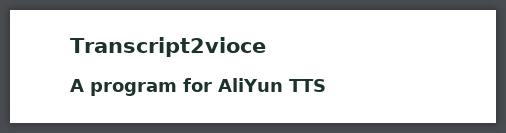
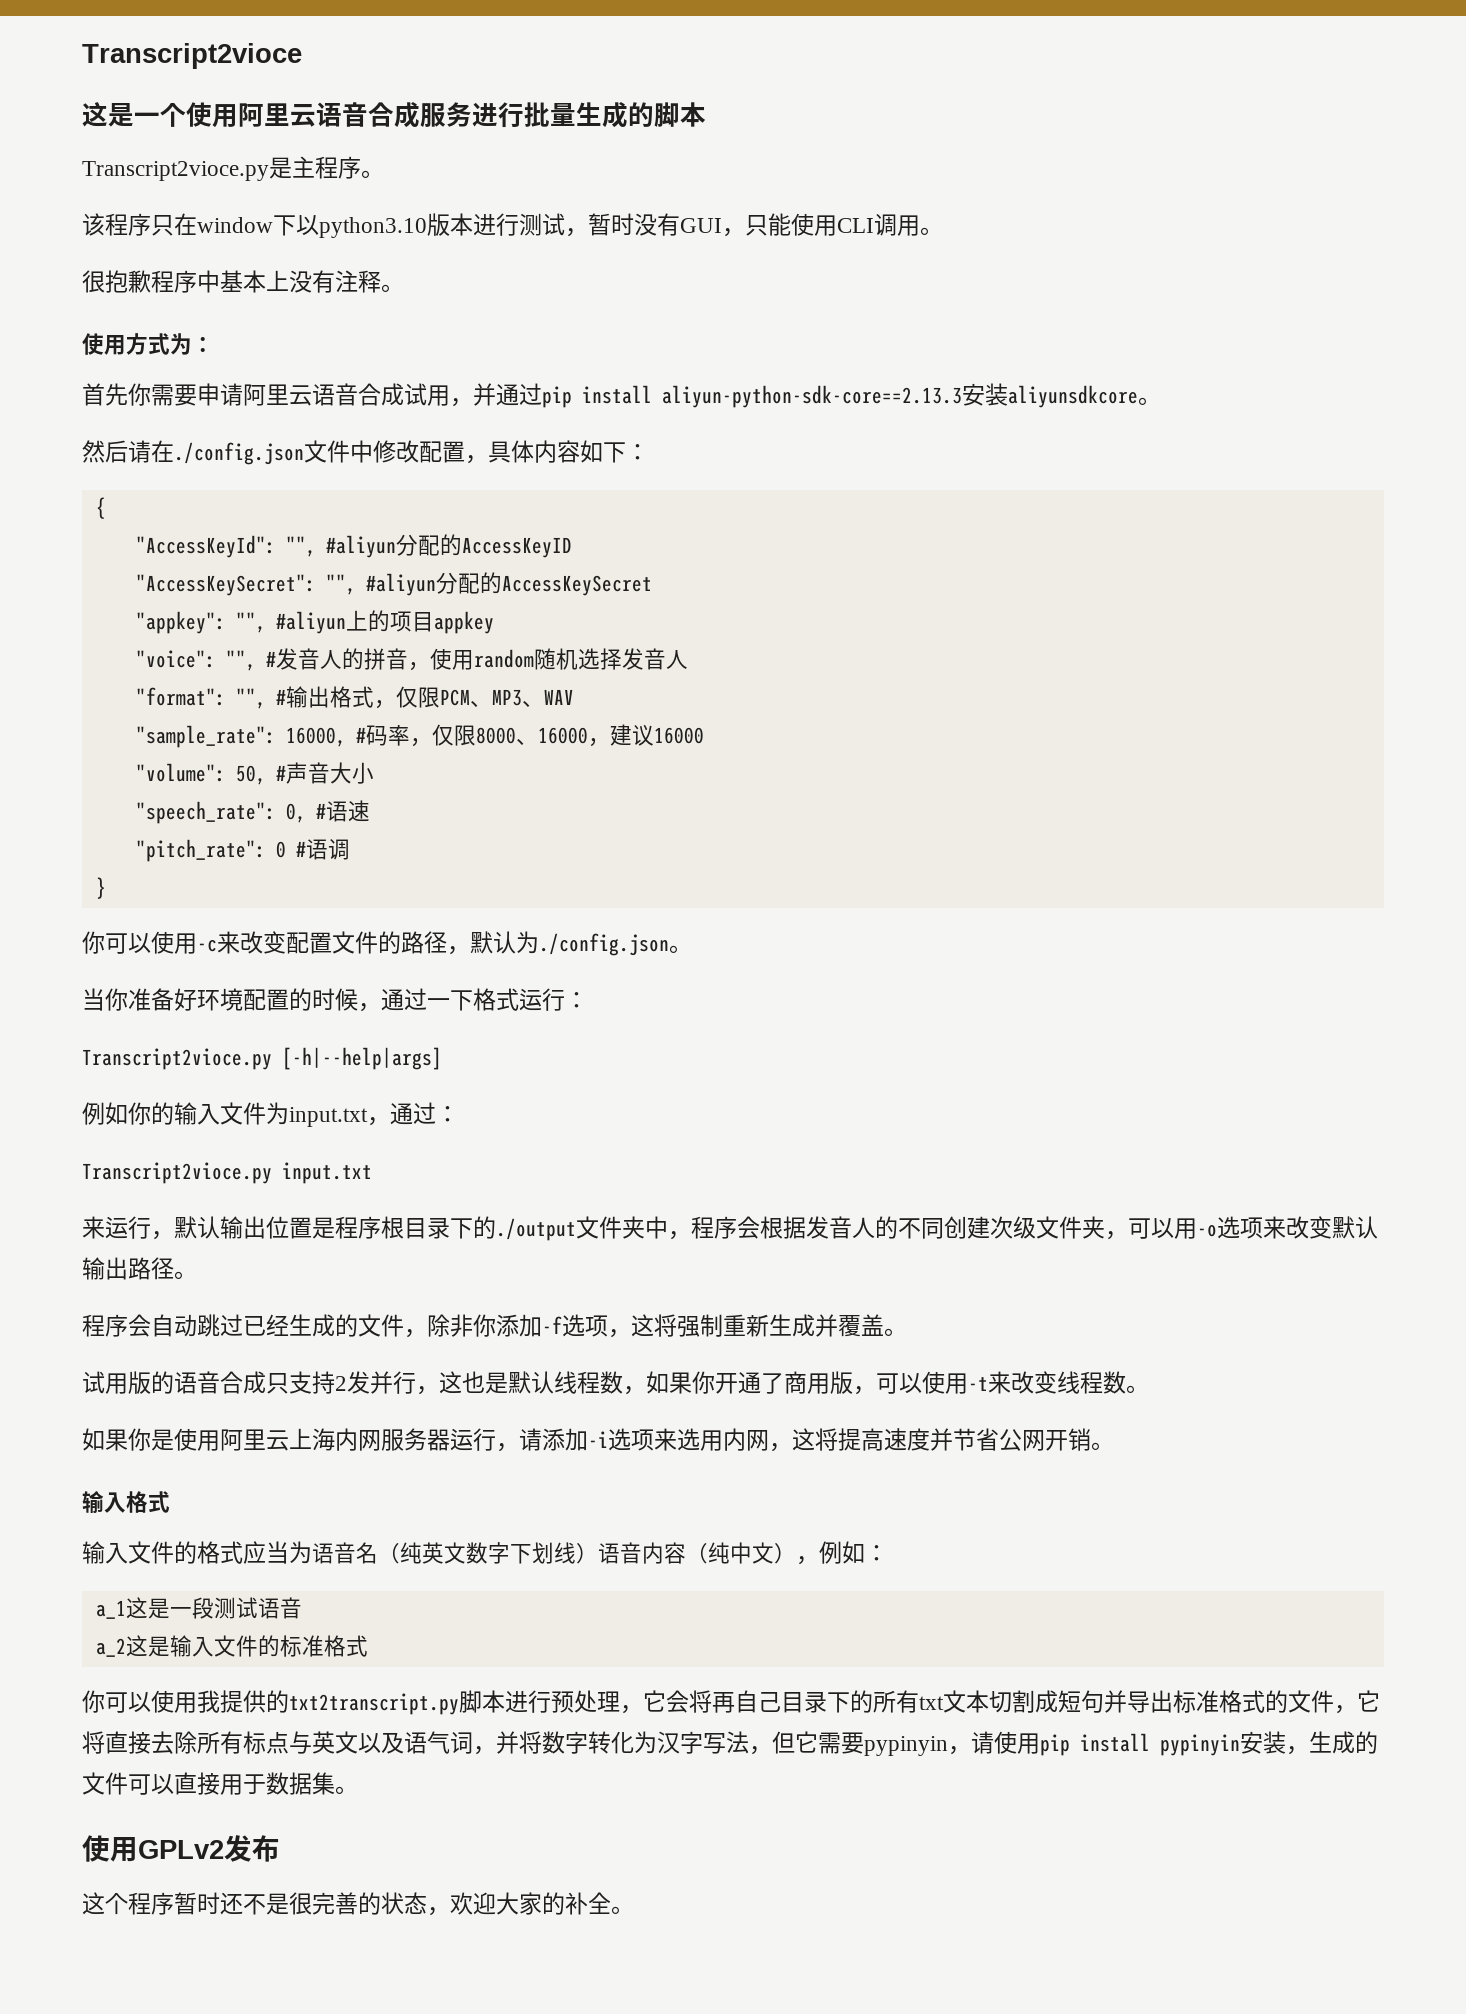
- A program for AliYun TTS
+ 这是一个使用阿里云语音合成服务进行批量生成的脚本
+ Transcript2vioce.py是主程序。
+ 该程序只在window下以python3.10版本进行测试，暂时没有GUI，只能使用CLI调用。
+ 很抱歉程序中基本上没有注释。
+ 使用方式为：
+ 首先你需要申请阿里云语音合成试用，并通过pip install aliyun-python-sdk-core==2.13.3安装aliyunsdkcore。
+ 然后请在./config.json文件中修改配置，具体内容如下：
+ {
+ "AccessKeyId": "", #aliyun分配的AccessKeyID
+ "AccessKeySecret": "", #aliyun分配的AccessKeySecret
+ "appkey": "", #aliyun上的项目appkey
+ "voice": "", #发音人的拼音，使用random随机选择发音人
+ "format": "", #输出格式，仅限PCM、MP3、WAV
+ "sample_rate": 16000, #码率，仅限8000、16000，建议16000
+ "volume": 50, #声音大小
+ "speech_rate": 0, #语速
+ "pitch_rate": 0 #语调
+ }
+ 你可以使用-c来改变配置文件的路径，默认为./config.json。
+ 当你准备好环境配置的时候，通过一下格式运行：
+ Transcript2vioce.py [-h|--help|args]
+ 例如你的输入文件为input.txt，通过：
+ Transcript2vioce.py input.txt
+ 来运行，默认输出位置是程序根目录下的./output文件夹中，程序会根据发音人的不同创建次级文件夹，可以用-o选项来改变默认输出路径。
+ 程序会自动跳过已经生成的文件，除非你添加-f选项，这将强制重新生成并覆盖。
+ 试用版的语音合成只支持2发并行，这也是默认线程数，如果你开通了商用版，可以使用-t来改变线程数。
+ 如果你是使用阿里云上海内网服务器运行，请添加-i选项来选用内网，这将提高速度并节省公网开销。
+ 输入格式
+ 输入文件的格式应当为语音名（纯英文数字下划线）语音内容（纯中文），例如：
+ a_1这是一段测试语音
+ a_2这是输入文件的标准格式
+ 你可以使用我提供的txt2transcript.py脚本进行预处理，它会将再自己目录下的所有txt文本切割成短句并导出标准格式的文件，它将直接去除所有标点与英文以及语气词，并将数字转化为汉字写法，但它需要pypinyin，请使用pip install pypinyin安装，生成的文件可以直接用于数据集。
+ 使用GPLv2发布
+ 这个程序暂时还不是很完善的状态，欢迎大家的补全。

